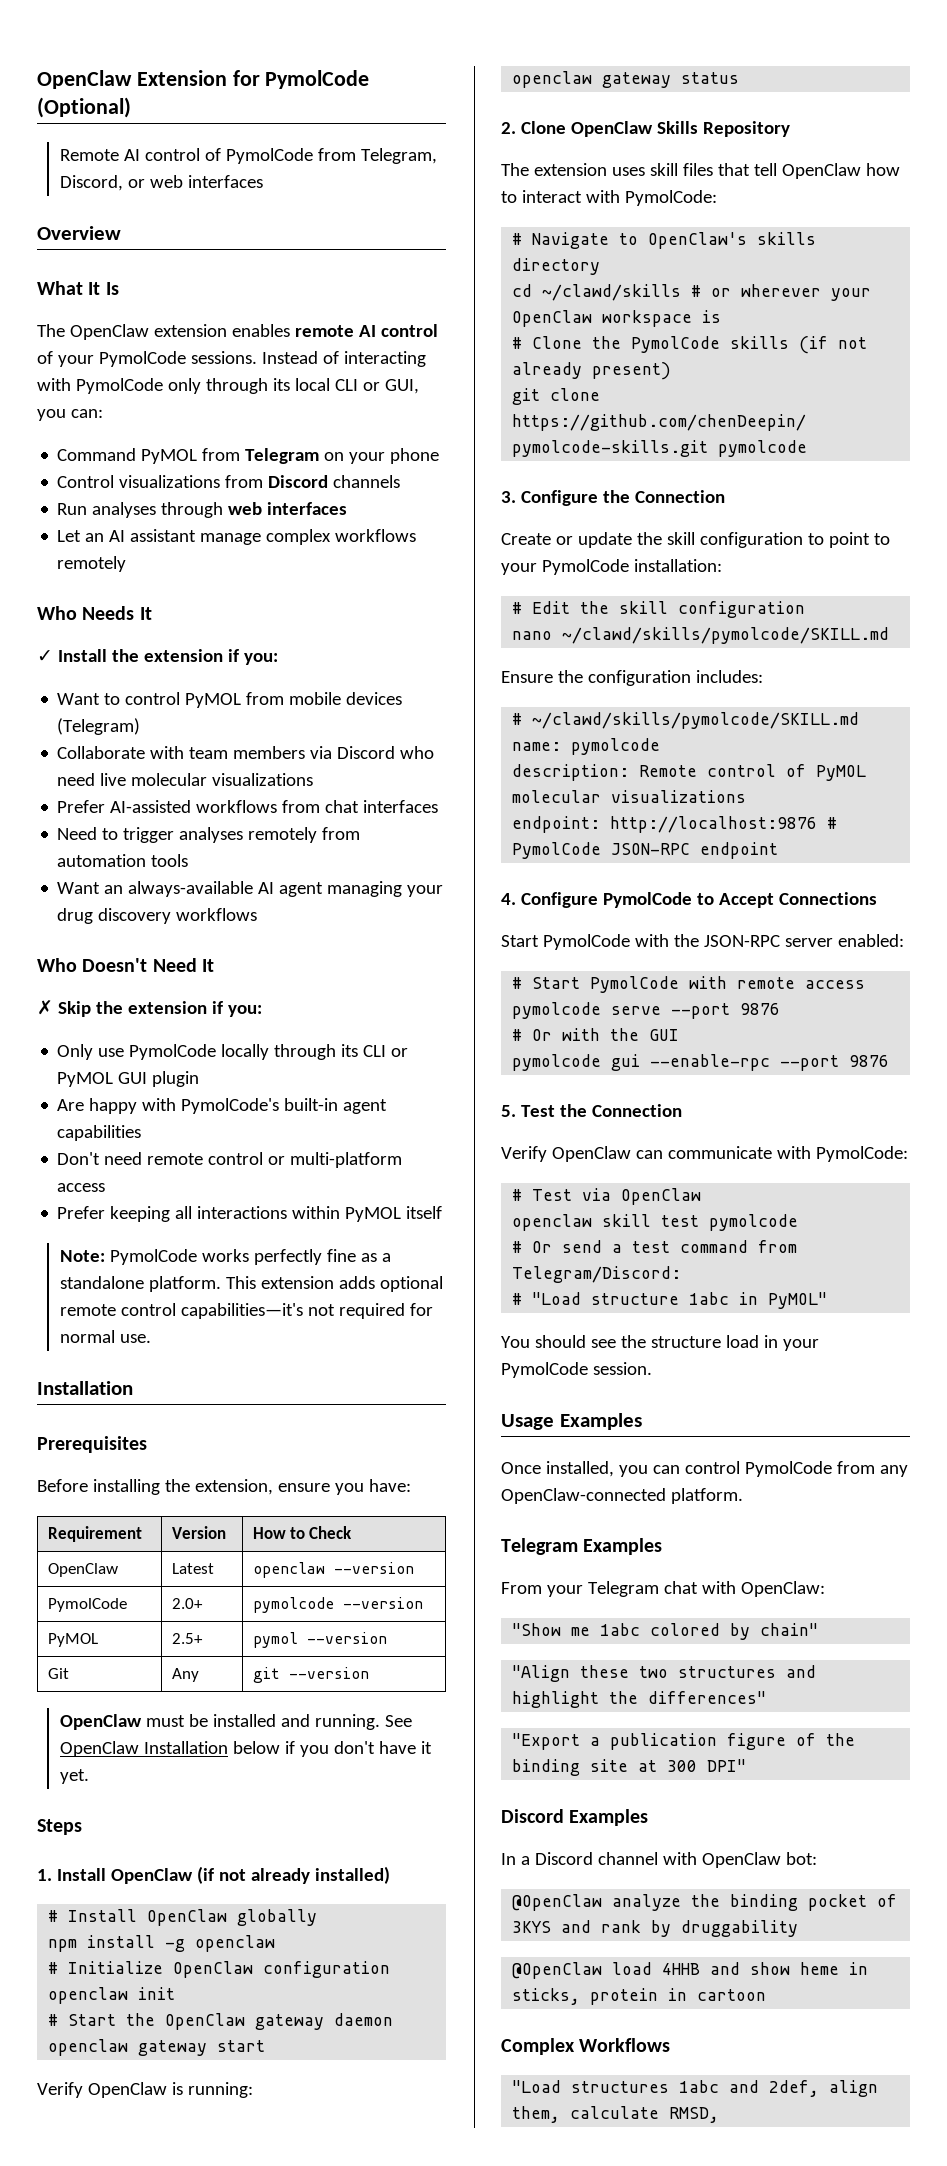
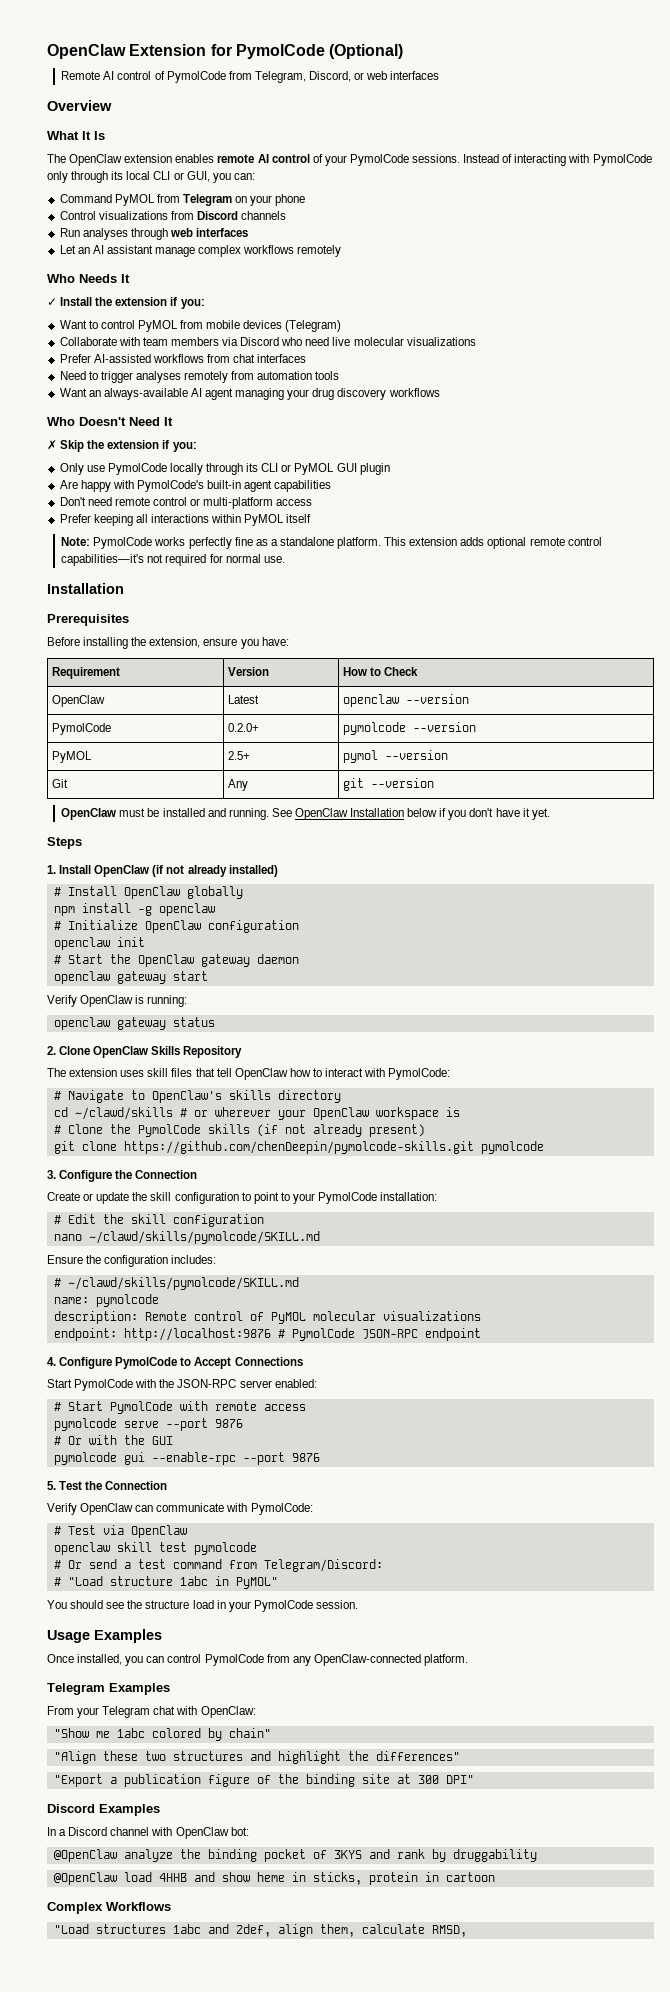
- PymolCode | 2.0+ | pymolcode --version
+ PymolCode | 0.2.0+ | pymolcode --version

